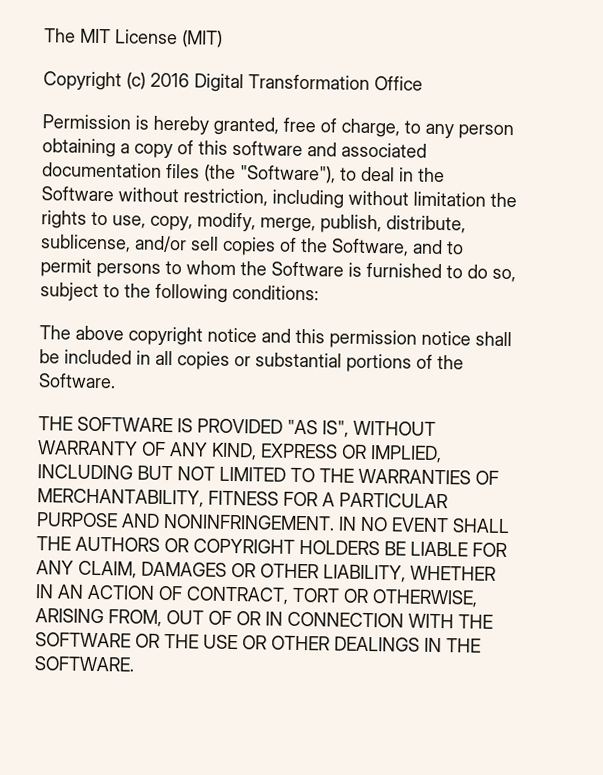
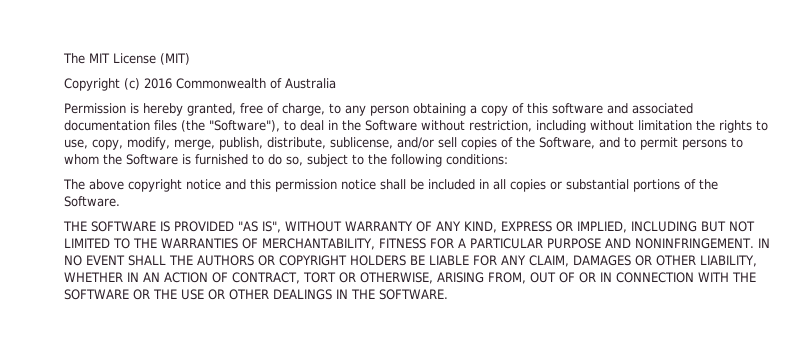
- Copyright (c) 2016 Digital Transformation Office
+ Copyright (c) 2016 Commonwealth of Australia

